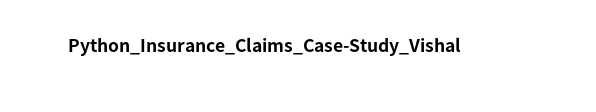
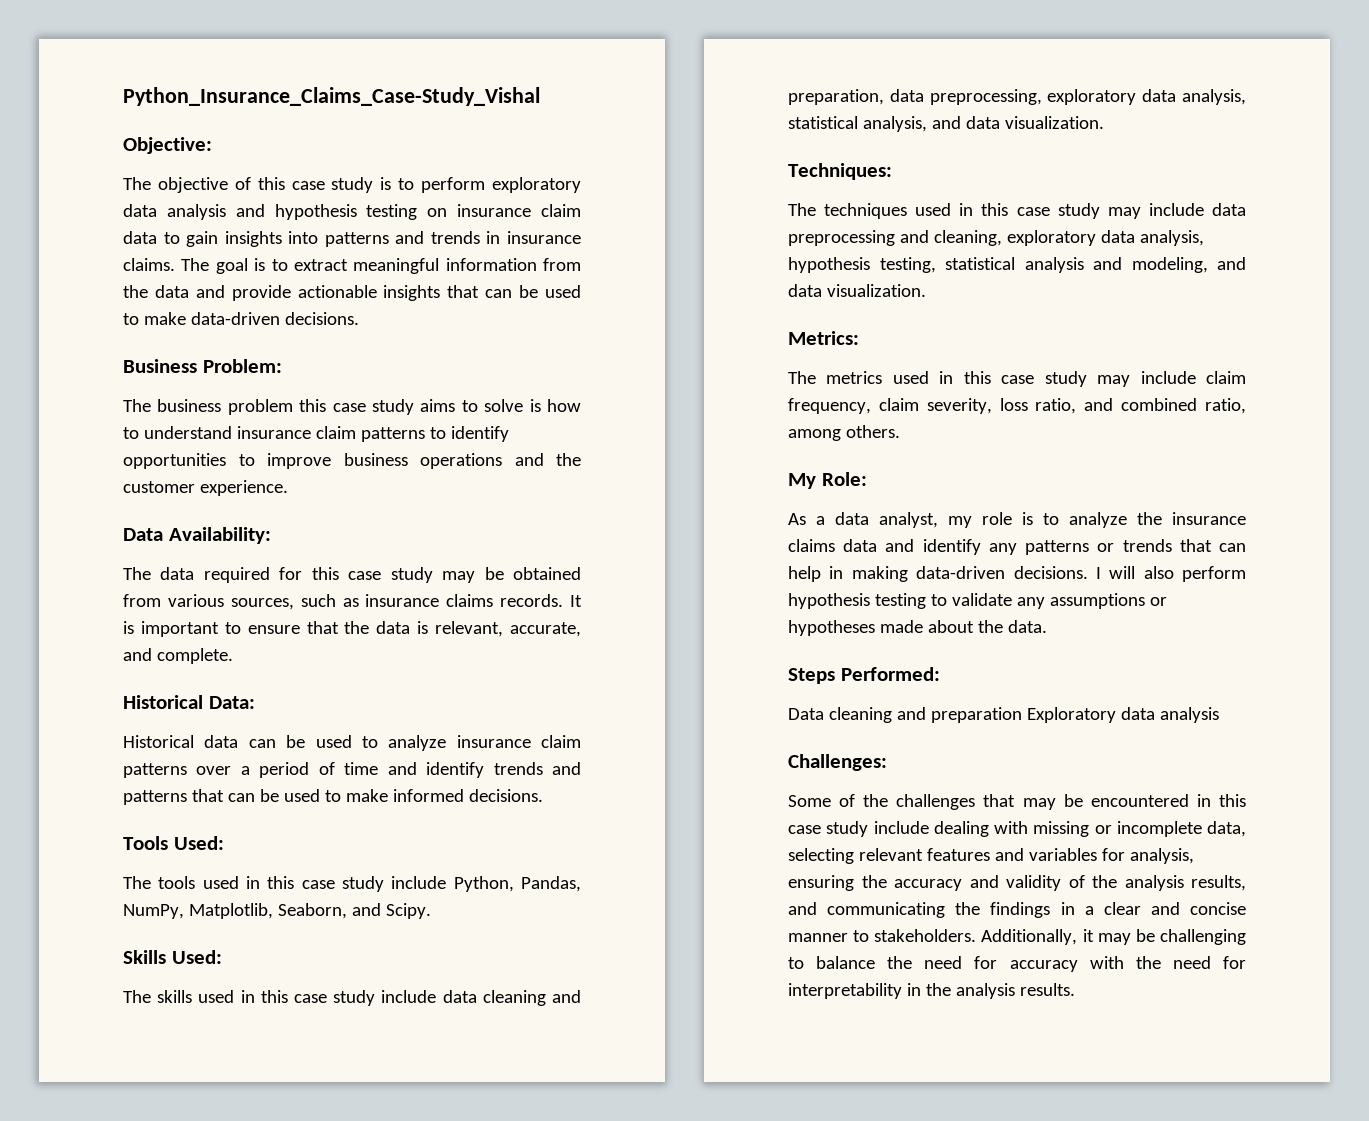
+ Objective:
+ The objective of this case study is to perform exploratory data analysis and hypothesis testing on insurance claim data to gain insights into patterns and trends in insurance claims. The goal is to extract meaningful information from the data and provide actionable insights that can be used to make data-driven decisions.
+ Business Problem:
+ The business problem this case study aims to solve is how to understand insurance claim patterns to identify opportunities to improve business operations and the customer experience.
+ Data Availability:
+ The data required for this case study may be obtained from various sources, such as insurance claims records. It is important to ensure that the data is relevant, accurate, and complete.
+ Historical Data:
+ Historical data can be used to analyze insurance claim patterns over a period of time and identify trends and patterns that can be used to make informed decisions.
+ Tools Used:
+ The tools used in this case study include Python, Pandas, NumPy, Matplotlib, Seaborn, and Scipy.
+ Skills Used:
+ The skills used in this case study include data cleaning and preparation, data preprocessing, exploratory data analysis, statistical analysis, and data visualization.
+ Techniques:
+ The techniques used in this case study may include data preprocessing and cleaning, exploratory data analysis, hypothesis testing, statistical analysis and modeling, and data visualization.
+ Metrics:
+ The metrics used in this case study may include claim frequency, claim severity, loss ratio, and combined ratio, among others.
+ My Role:
+ As a data analyst, my role is to analyze the insurance claims data and identify any patterns or trends that can help in making data-driven decisions. I will also perform hypothesis testing to validate any assumptions or hypotheses made about the data.
+ Steps Performed:
+ Data cleaning and preparation Exploratory data analysis
+ Challenges:
+ Some of the challenges that may be encountered in this case study include dealing with missing or incomplete data, selecting relevant features and variables for analysis, ensuring the accuracy and validity of the analysis results, and communicating the findings in a clear and concise manner to stakeholders. Additionally, it may be challenging to balance the need for accuracy with the need for interpretability in the analysis results.

